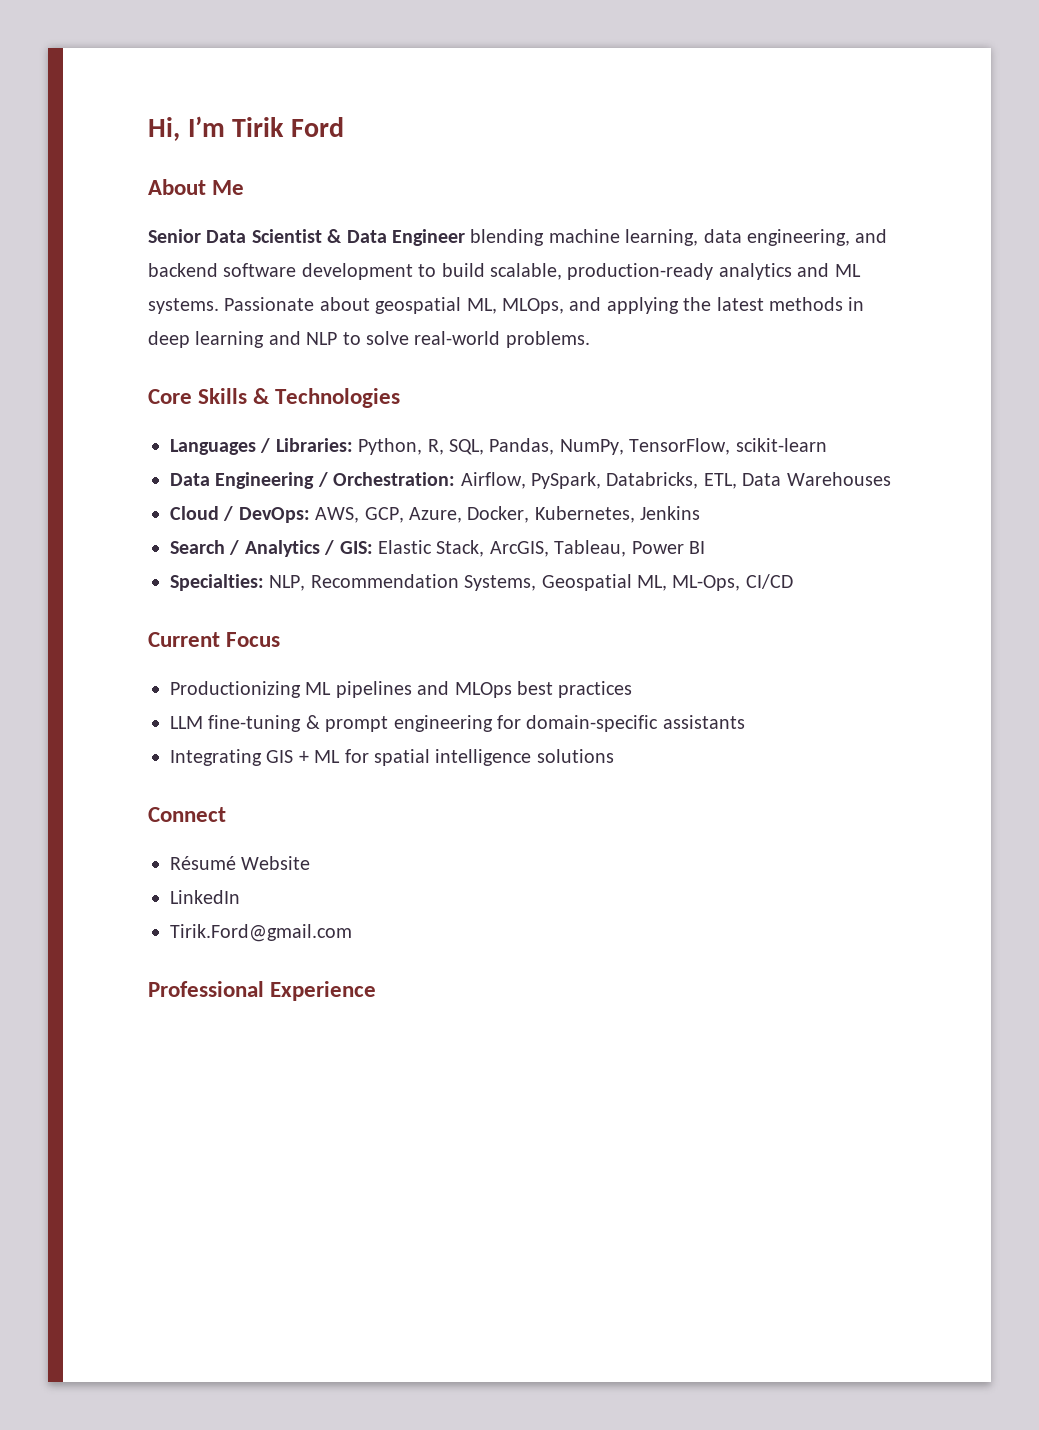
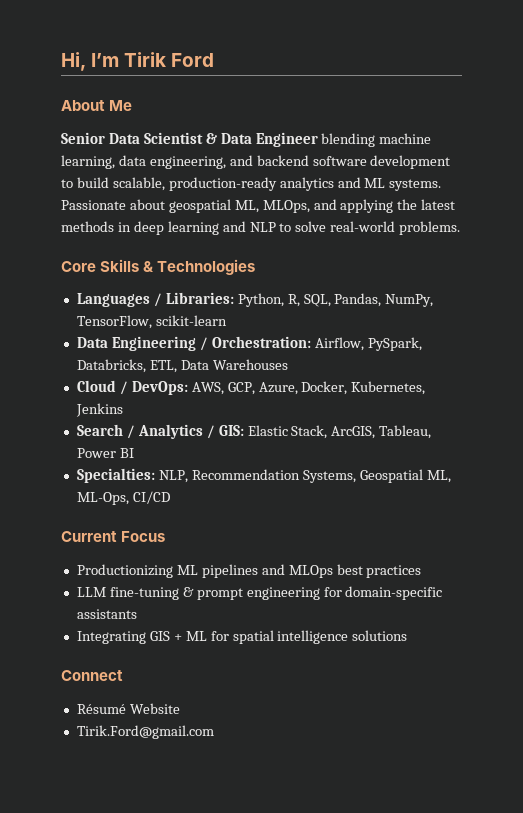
- LinkedIn
- Professional Experience

